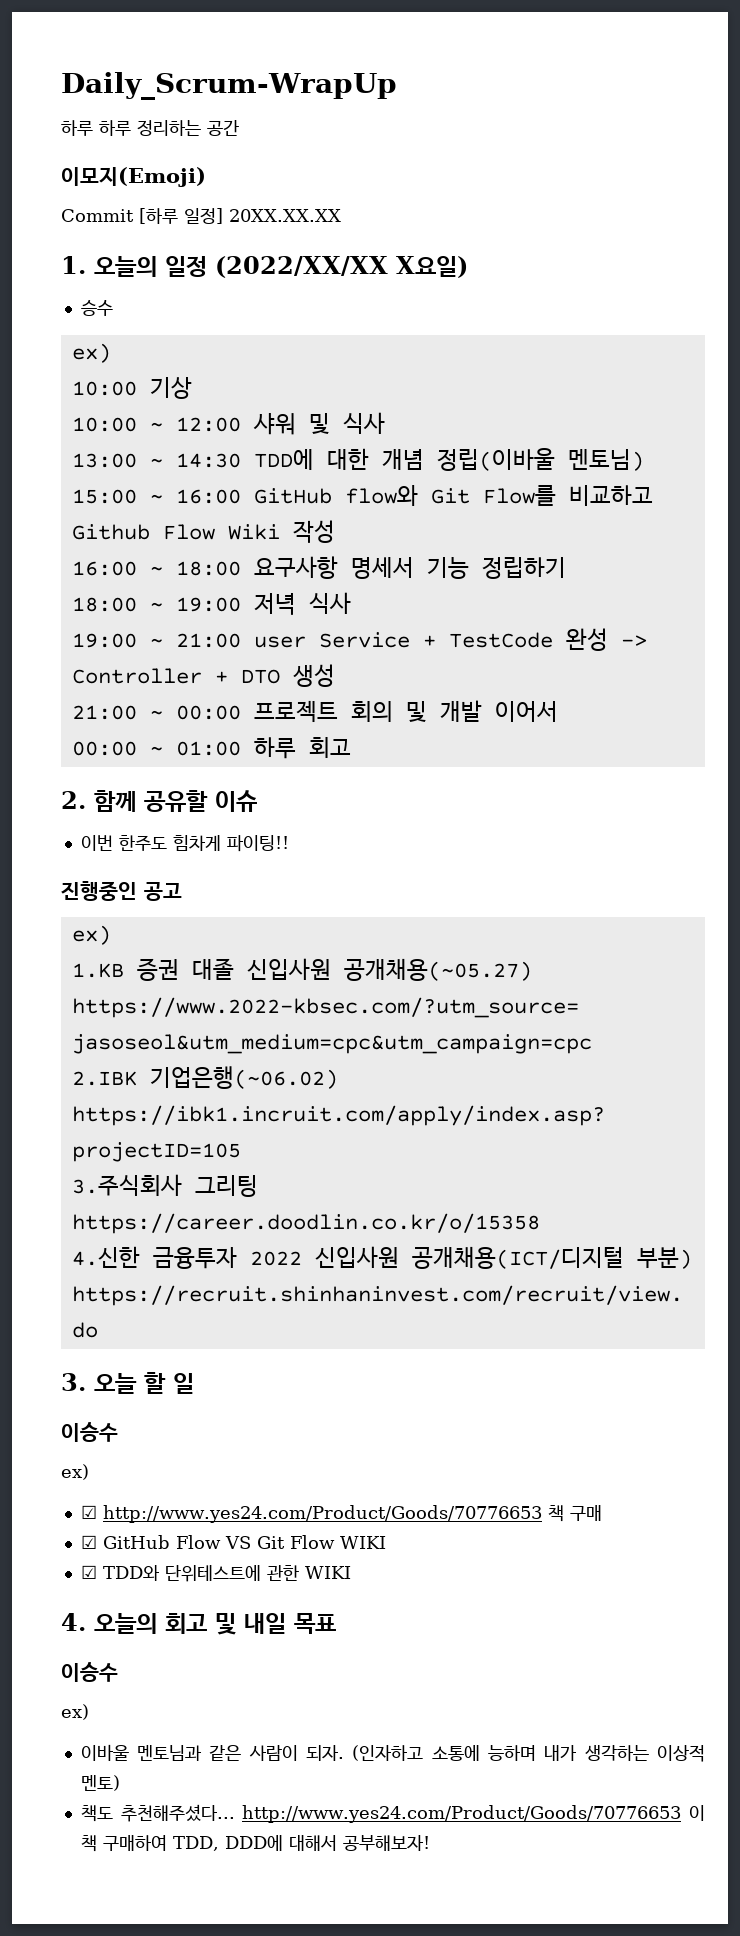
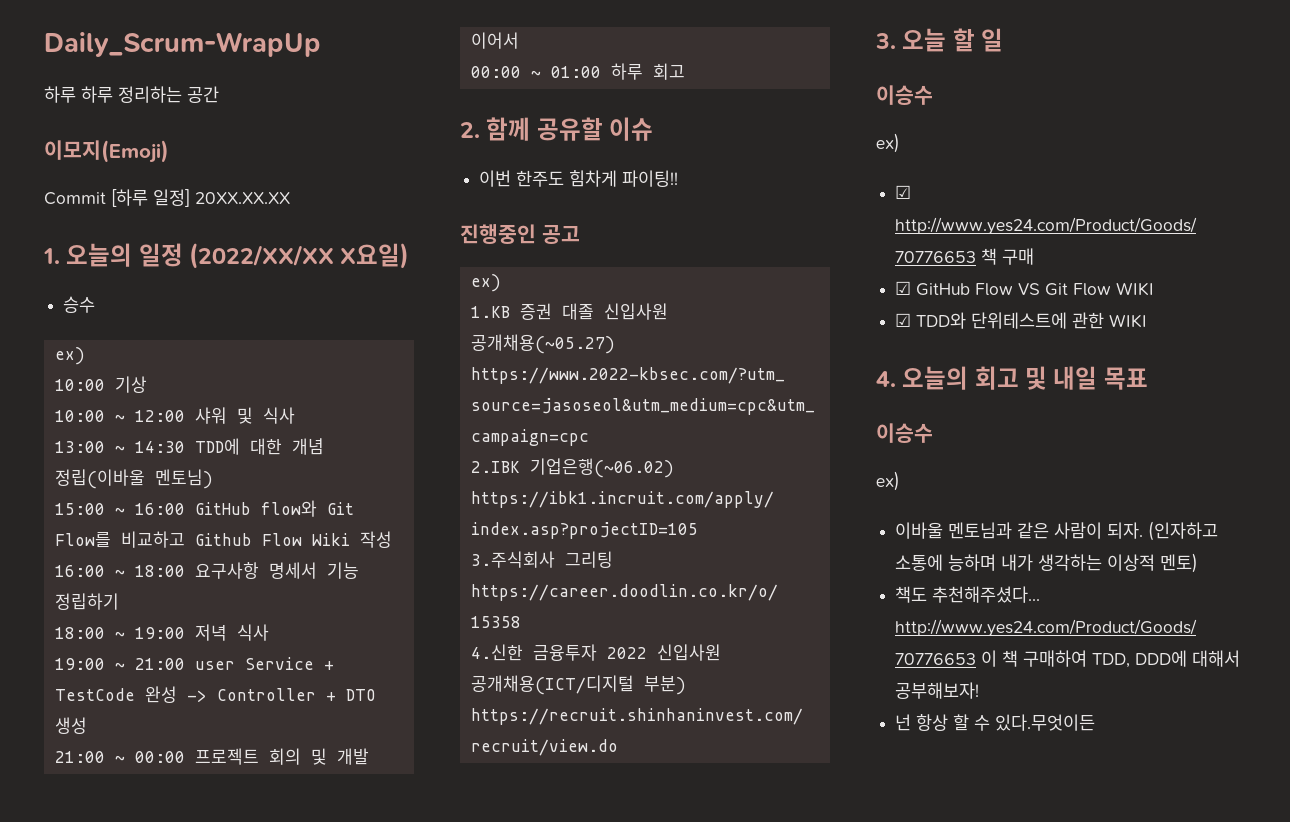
+ 넌 항상 할 수 있다.무엇이든

